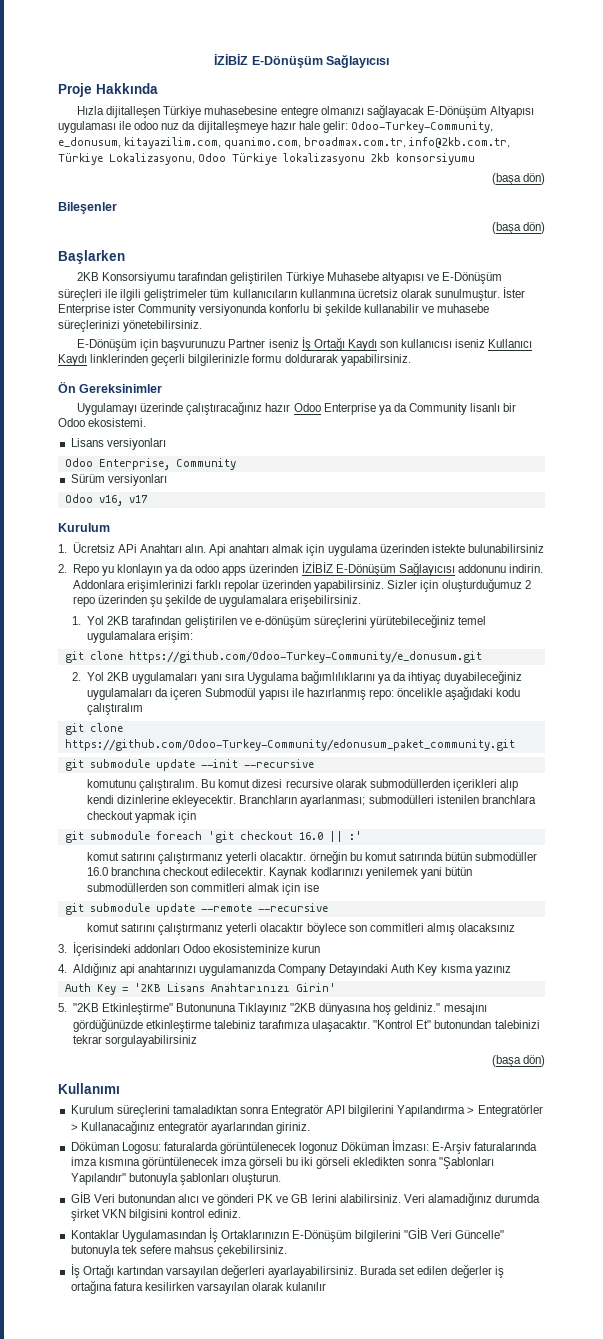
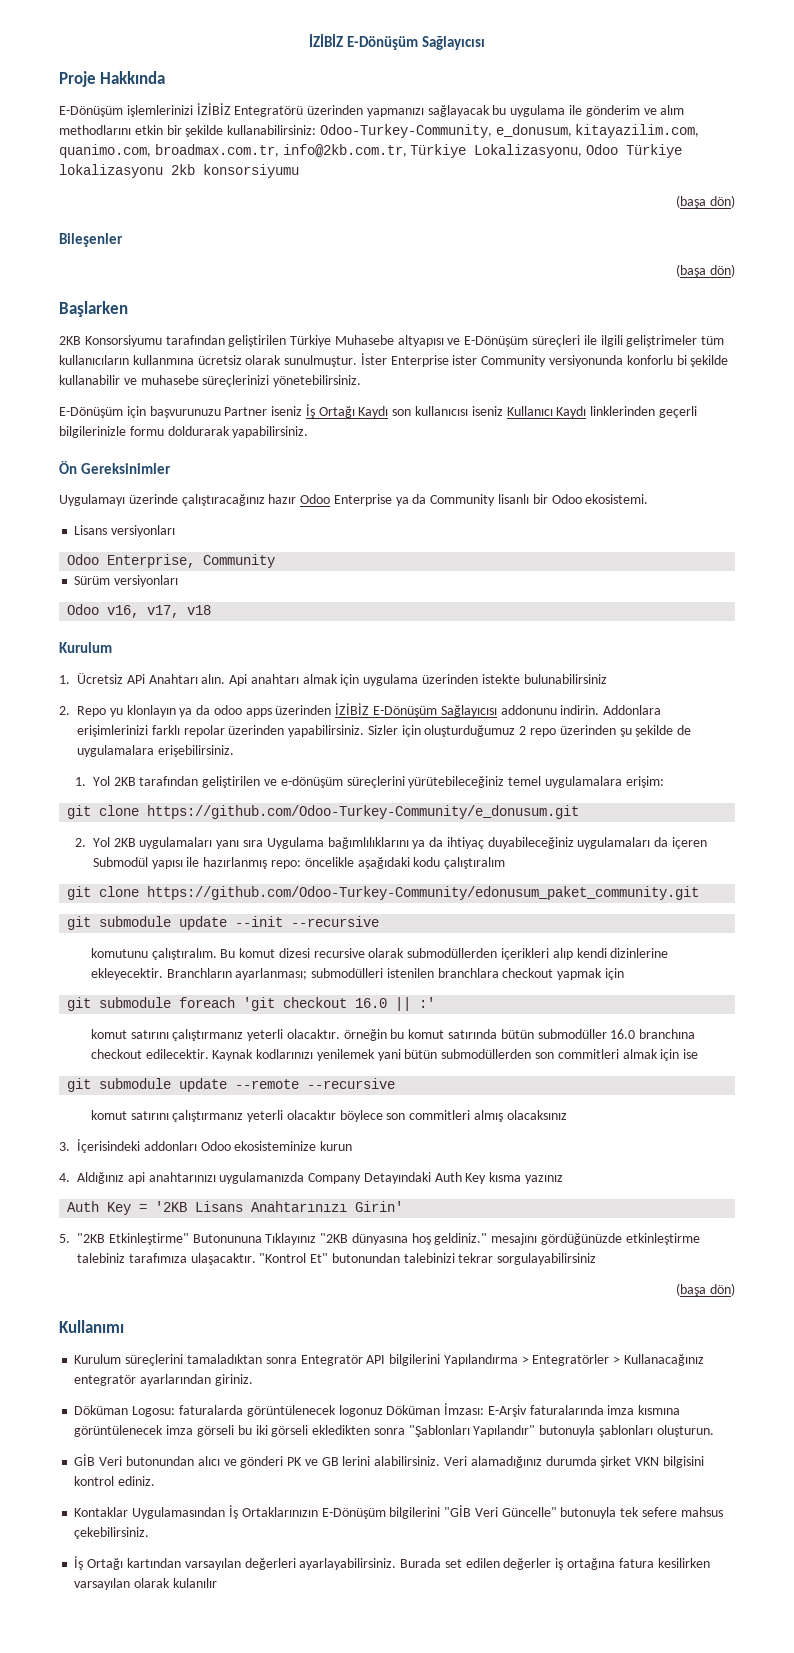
- Hızla dijitalleşen Türkiye muhasebesine entegre olmanızı sağlayacak E-Dönüşüm Altyapısı uygulaması ile odoo nuz da dijitalleşmeye hazır hale gelir: Odoo-Turkey-Community, e_donusum, kitayazilim.com, quanimo.com, broadmax.com.tr, info@2kb.com.tr, Türkiye Lokalizasyonu, Odoo Türkiye lokalizasyonu 2kb konsorsiyumu
+ E-Dönüşüm işlemlerinizi İZİBİZ Entegratörü üzerinden yapmanızı sağlayacak bu uygulama ile gönderim ve alım methodlarını etkin bir şekilde kullanabilirsiniz: Odoo-Turkey-Community, e_donusum, kitayazilim.com, quanimo.com, broadmax.com.tr, info@2kb.com.tr, Türkiye Lokalizasyonu, Odoo Türkiye lokalizasyonu 2kb konsorsiyumu
- Odoo v16, v17
+ Odoo v16, v17, v18

